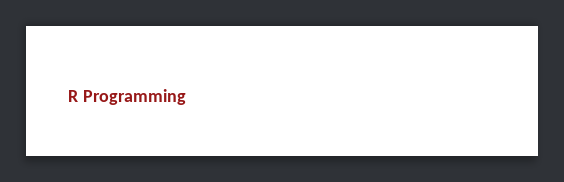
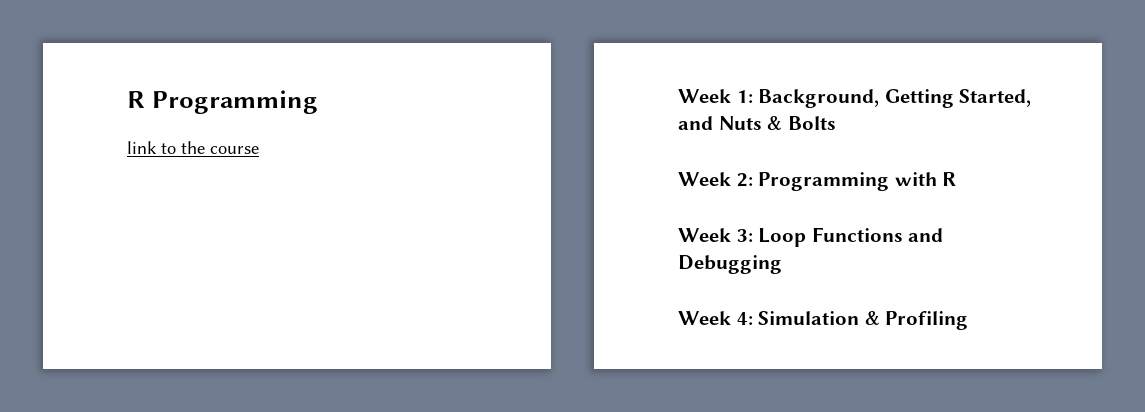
+ link to the course
+ Week 1: Background, Getting Started, and Nuts & Bolts
+ Week 2: Programming with R
+ Week 3: Loop Functions and Debugging
+ Week 4: Simulation & Profiling

